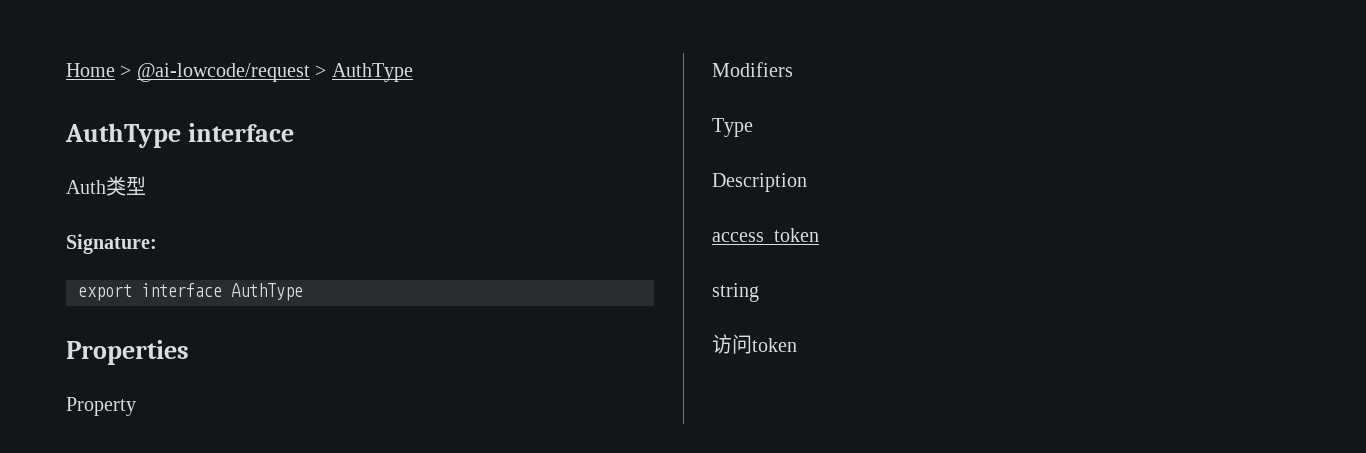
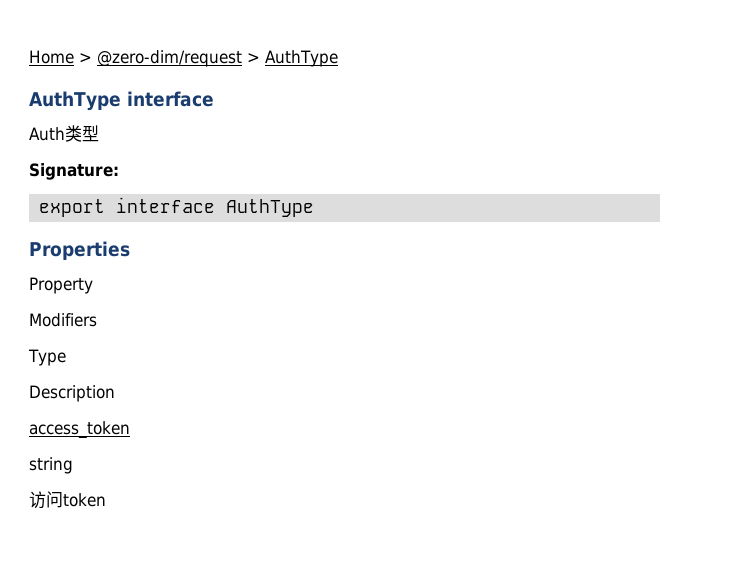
- Home > @ai-lowcode/request > AuthType
+ Home > @zero-dim/request > AuthType

